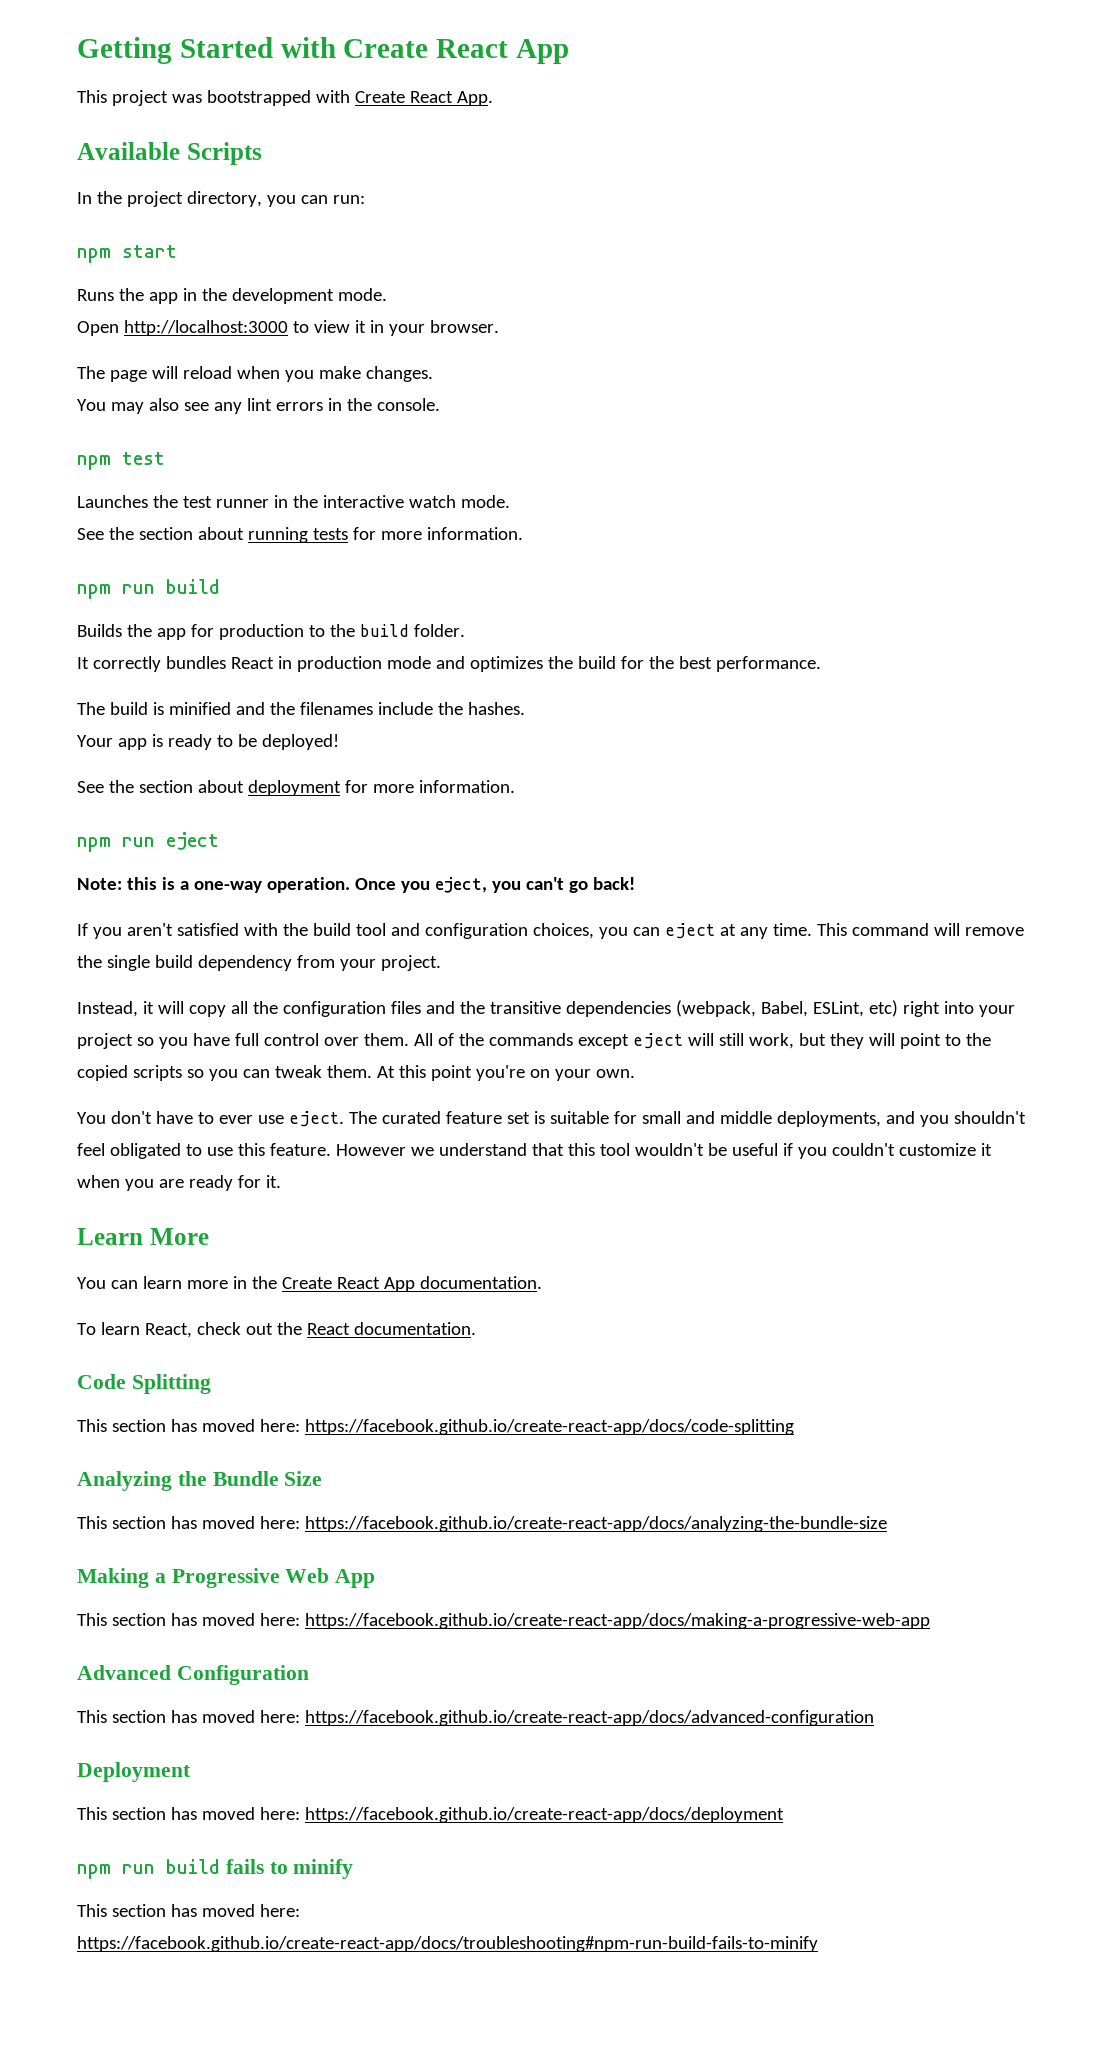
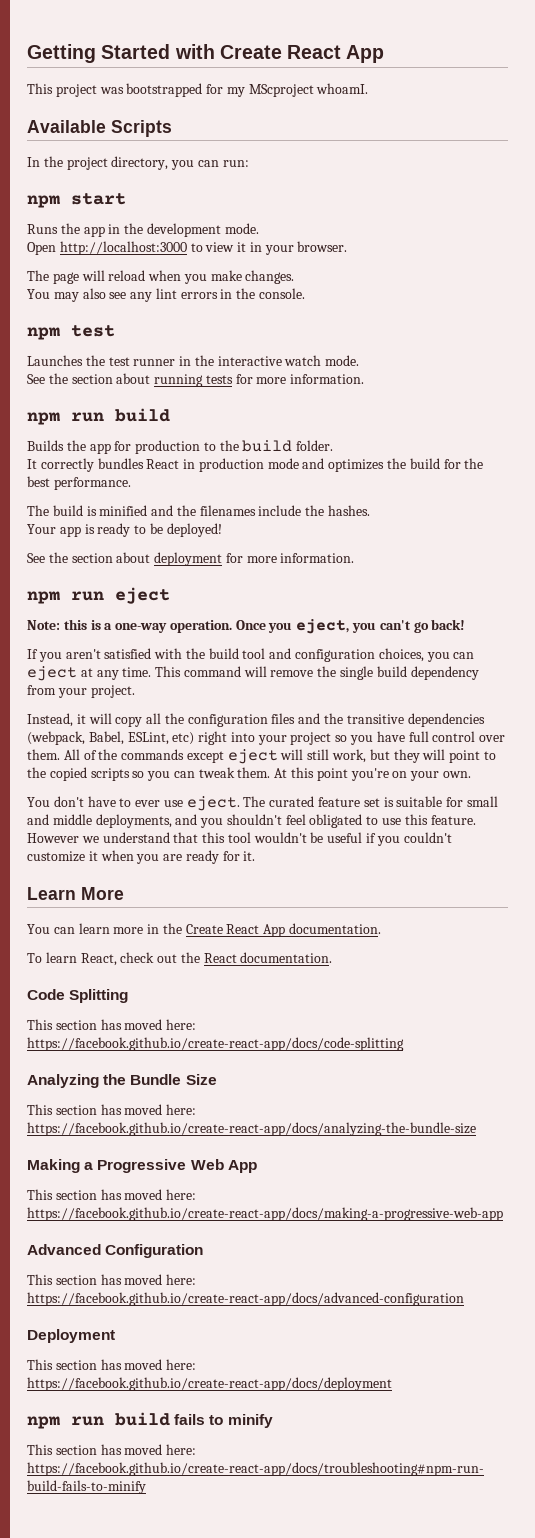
- This project was bootstrapped with Create React App.
+ This project was bootstrapped for my MScproject whoamI.

